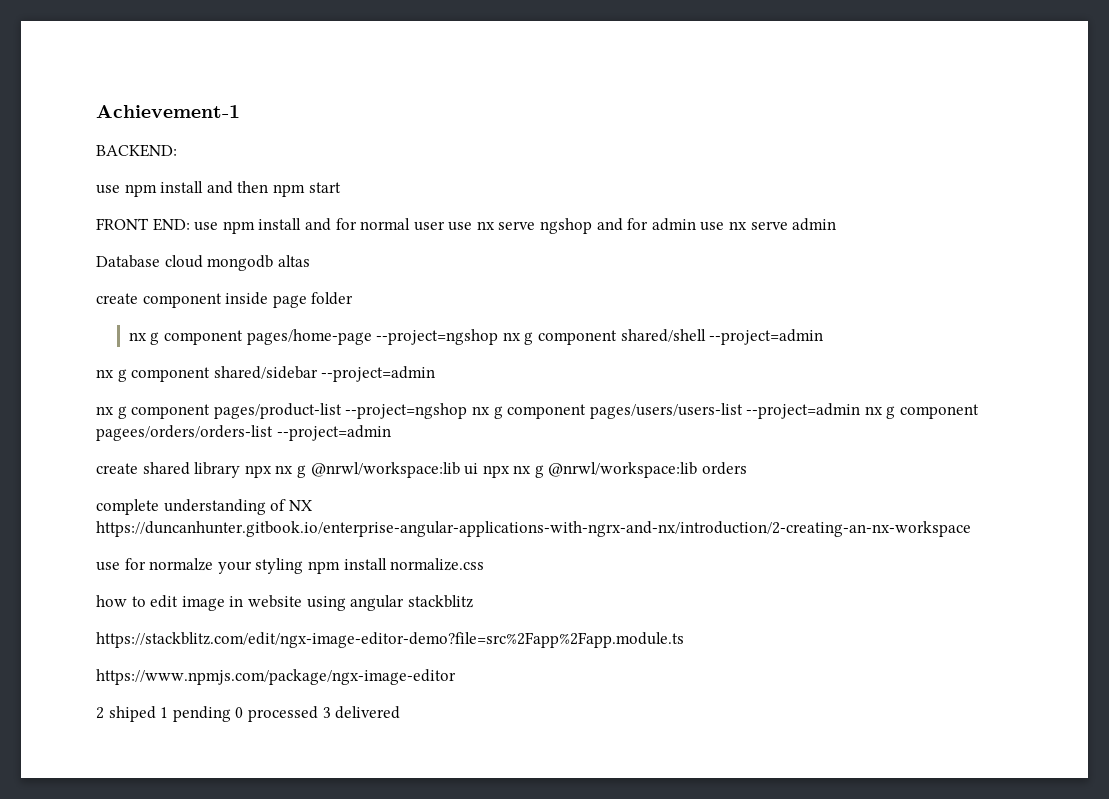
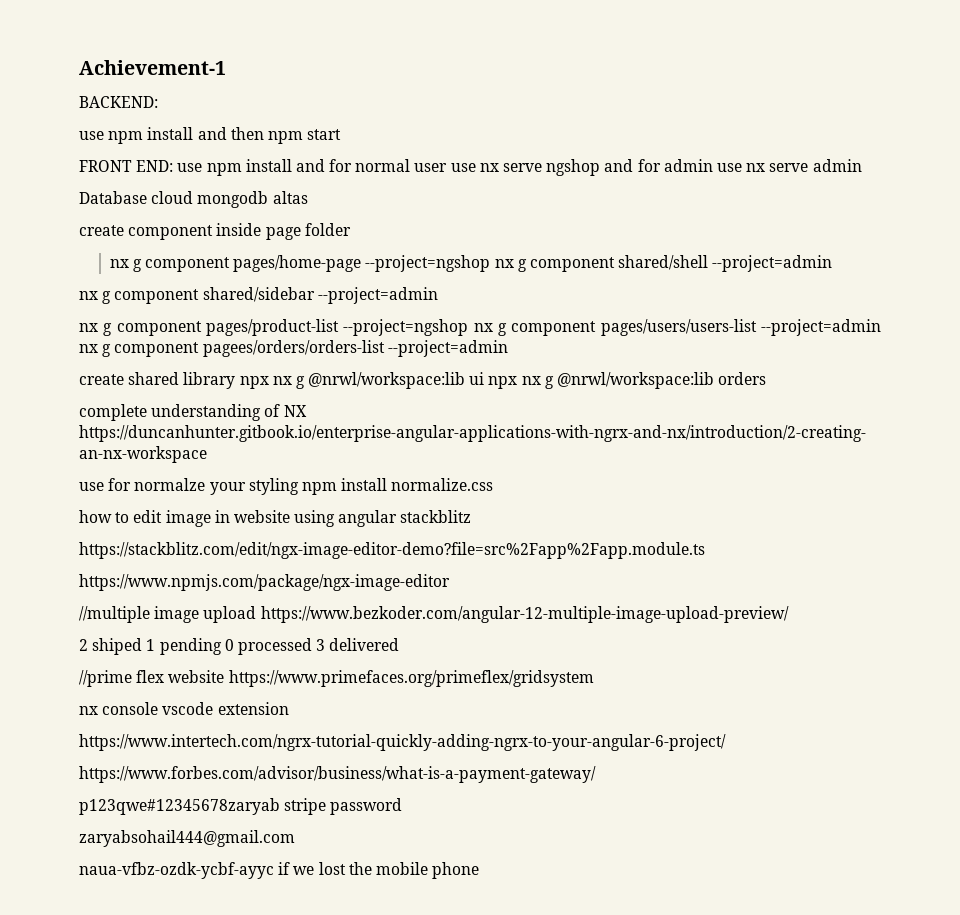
+ //multiple image upload https://www.bezkoder.com/angular-12-multiple-image-upload-preview/
+ //prime flex website https://www.primefaces.org/primeflex/gridsystem
+ nx console vscode extension
+ https://www.intertech.com/ngrx-tutorial-quickly-adding-ngrx-to-your-angular-6-project/
+ https://www.forbes.com/advisor/business/what-is-a-payment-gateway/
+ p123qwe#12345678zaryab stripe password
+ zaryabsohail444@gmail.com
+ naua-vfbz-ozdk-ycbf-ayyc if we lost the mobile phone

